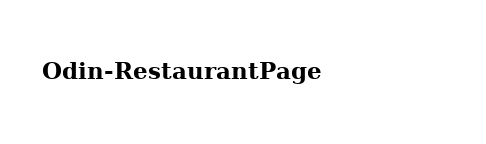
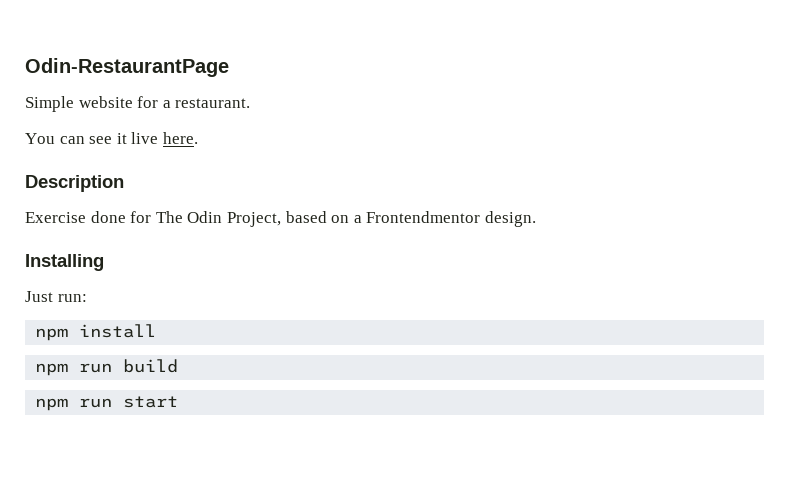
+ Simple website for a restaurant.
+ You can see it live here.
+ Description
+ Exercise done for The Odin Project, based on a Frontendmentor design.
+ Installing
+ Just run:
+ npm install
+ npm run build
+ npm run start

